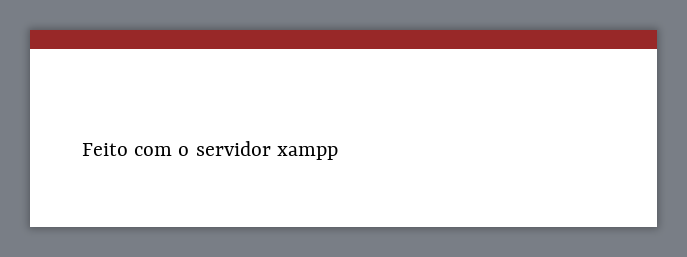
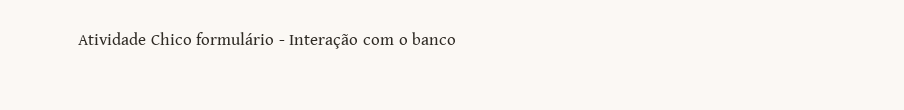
- Feito com o servidor xampp
+ Atividade Chico formulário - Interação com o banco

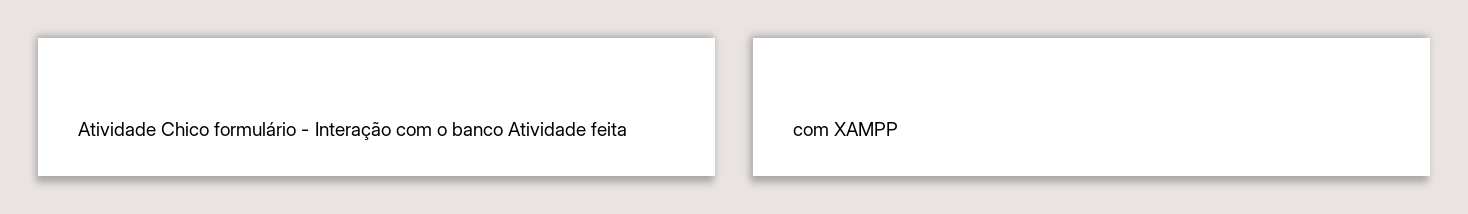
- Atividade Chico formulário - Interação com o banco
+ Atividade Chico formulário - Interação com o banco Atividade feita com XAMPP

